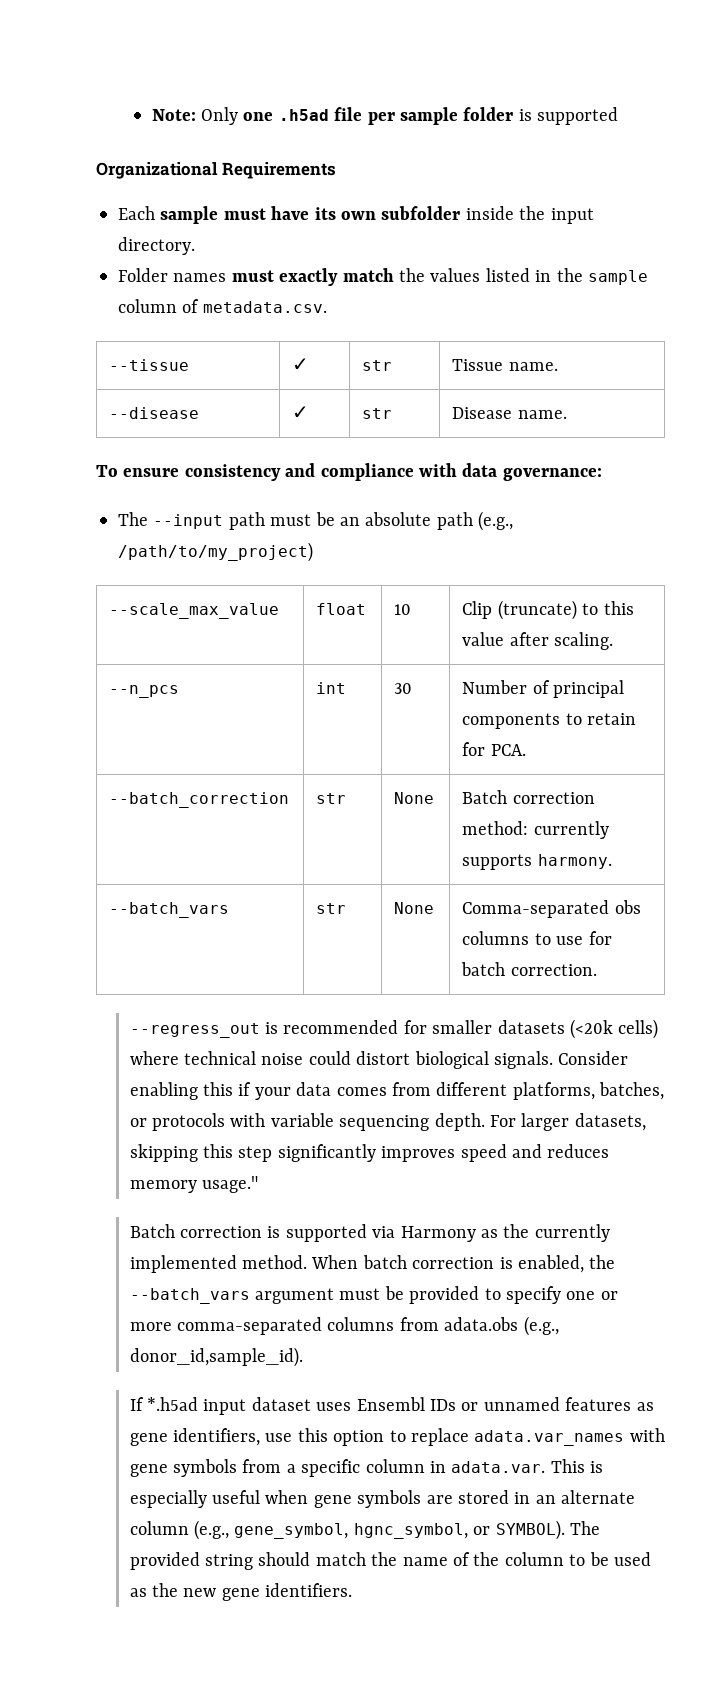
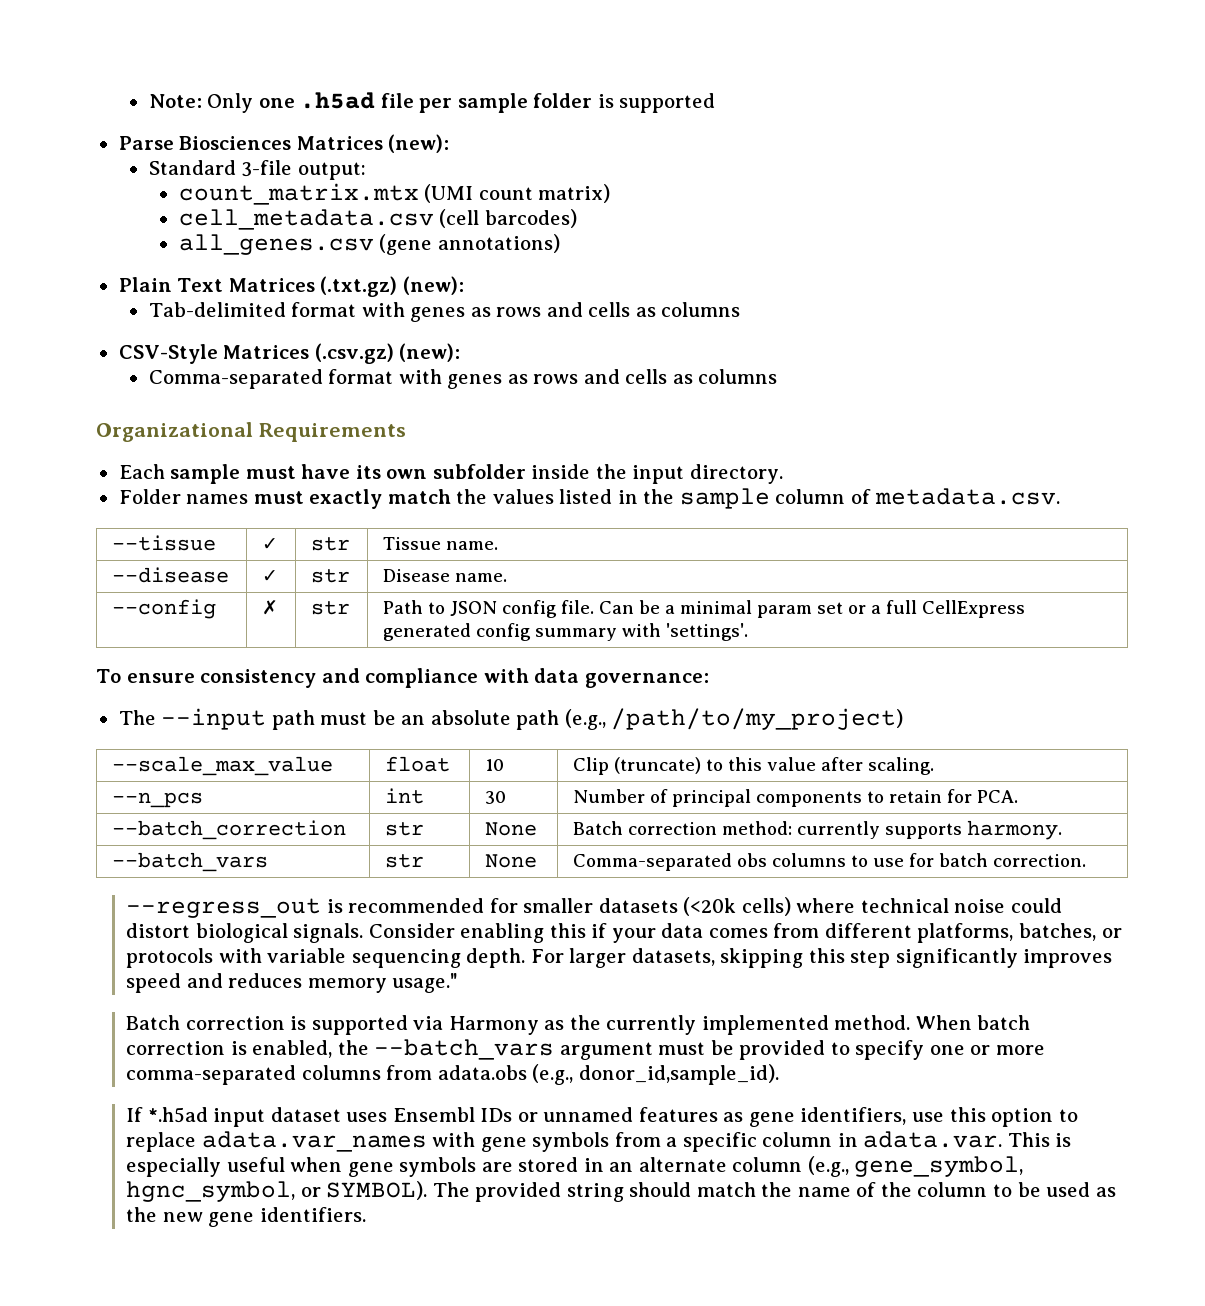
+ Parse Biosciences Matrices (new):
+ Standard 3-file output:
+ count_matrix.mtx (UMI count matrix)
+ cell_metadata.csv (cell barcodes)
+ all_genes.csv (gene annotations)
+ Plain Text Matrices (.txt.gz) (new):
+ Tab-delimited format with genes as rows and cells as columns
+ CSV-Style Matrices (.csv.gz) (new):
+ Comma-separated format with genes as rows and cells as columns
+ --config | ✗ | str | Path to JSON config file. Can be a minimal param set or a full CellExpress generated config summary with 'settings'.

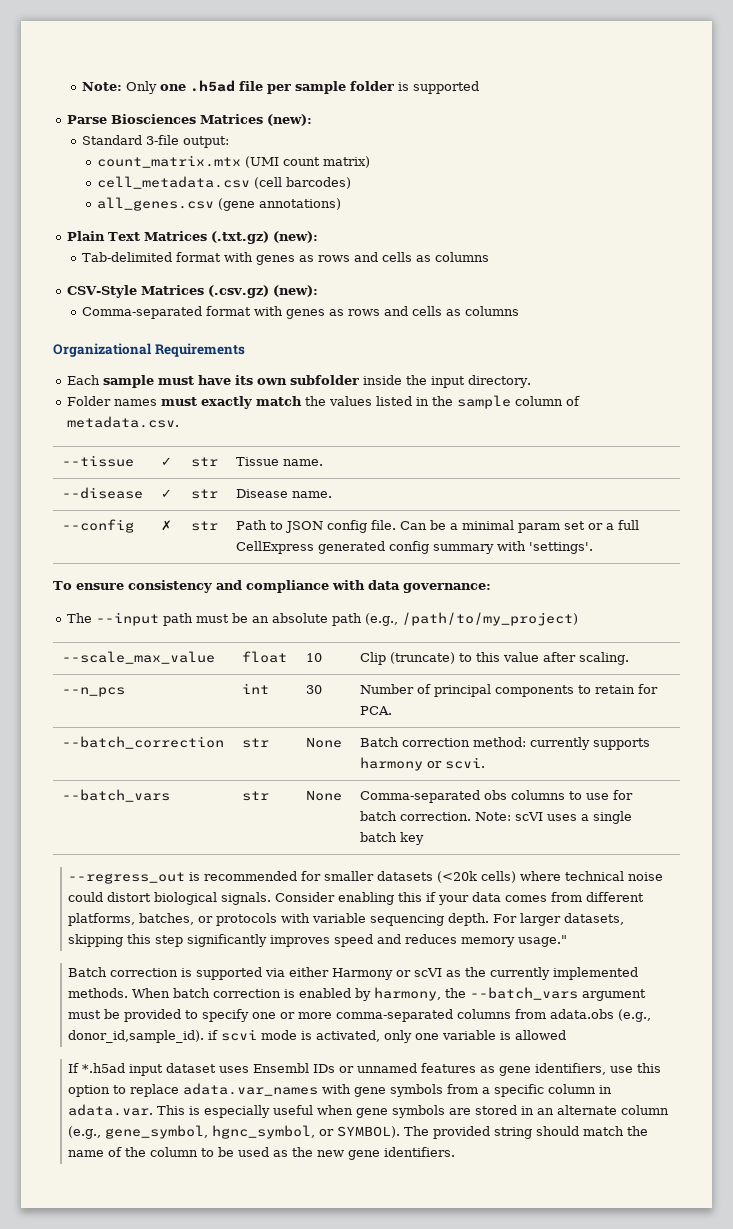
- --batch_correction | str | None | Batch correction method: currently supports harmony.
+ --batch_correction | str | None | Batch correction method: currently supports harmony or scvi.
- --batch_vars | str | None | Comma-separated obs columns to use for batch correction.
+ --batch_vars | str | None | Comma-separated obs columns to use for batch correction. Note: scVI uses a single batch key
- Batch correction is supported via Harmony as the currently implemented method.
+ Batch correction is supported via either Harmony or scVI as the currently implemented methods.
- When batch correction is enabled, the --batch_vars argument must be provided to specify one or more comma-separated columns from adata.obs (e.g., donor_id,sample_id).
+ When batch correction is enabled by harmony, the --batch_vars argument must be provided to specify one or more comma-separated columns from adata.obs (e.g., donor_id,sample_id). if scvi mode is activated, only one variable is allowed

